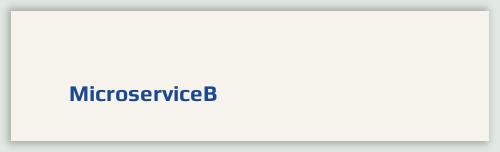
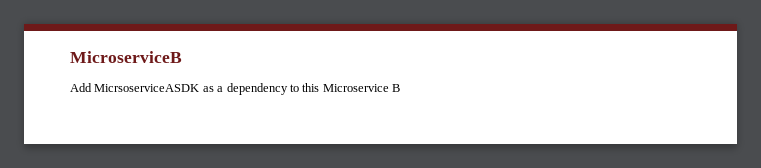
+ Add MicrsoserviceASDK as a dependency to this Microservice B

